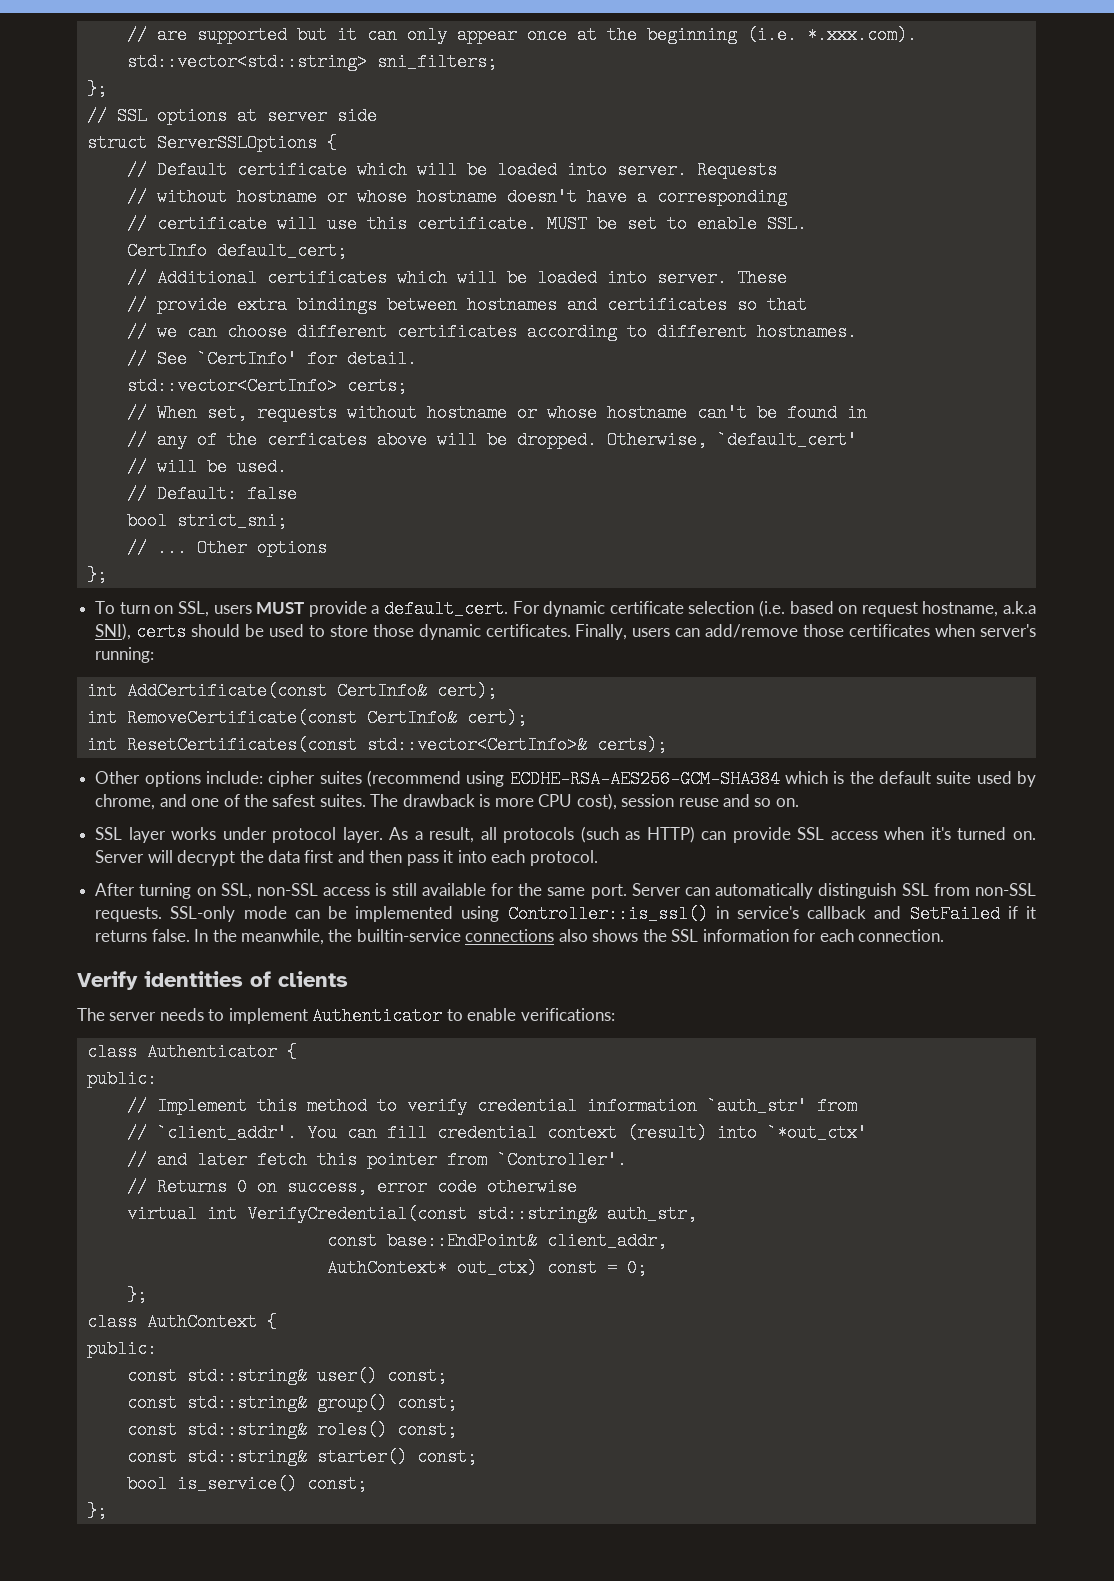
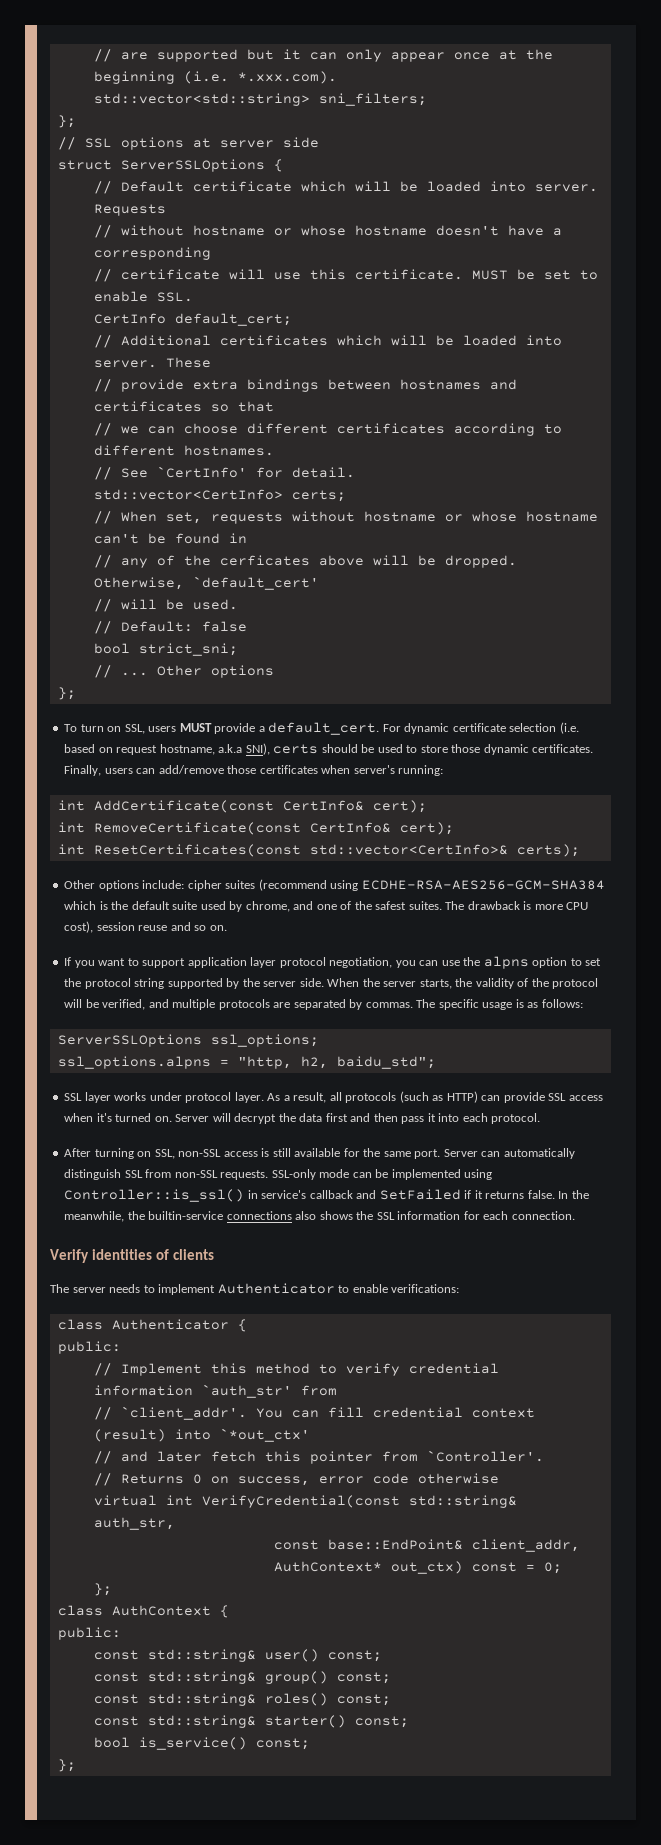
+ If you want to support application layer protocol negotiation, you can use the alpns option to set the protocol string supported by the server side. When the server starts, the validity of the protocol will be verified, and multiple protocols are separated by commas. The specific usage is as follows:
+ ServerSSLOptions ssl_options;
+ ssl_options.alpns = "http, h2, baidu_std";

